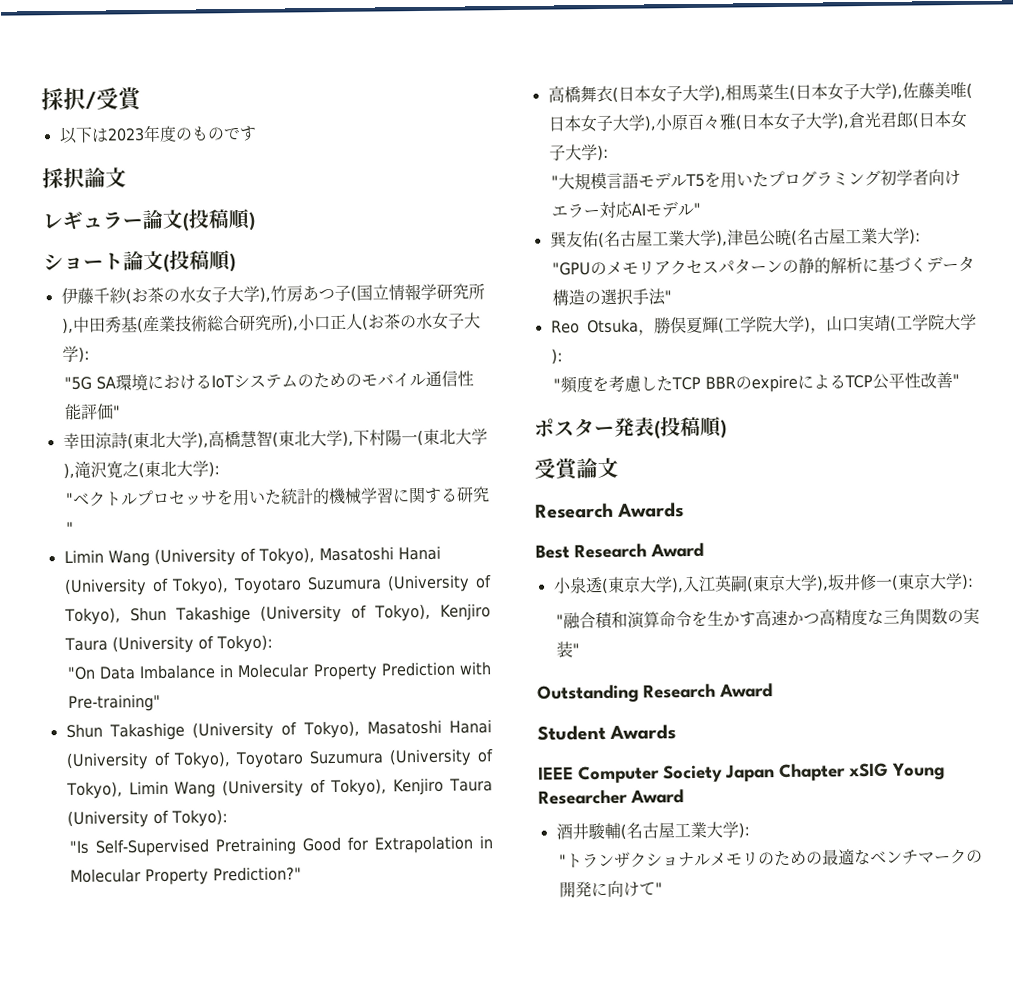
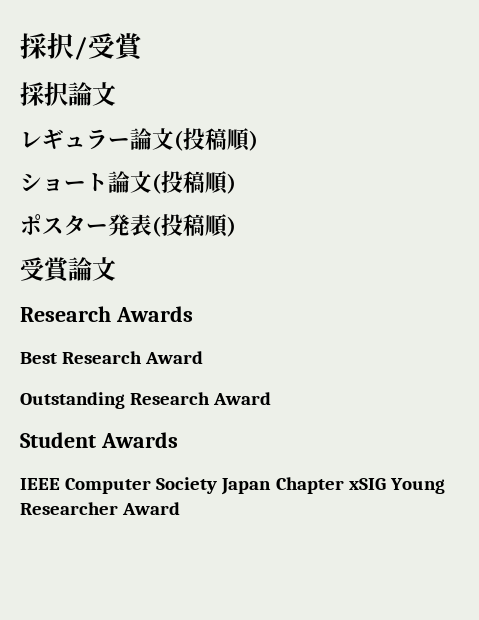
- 以下は2023年度のものです
- 伊藤千紗(お茶の水女子大学),竹房あつ子(国立情報学研究所),中田秀基(産業技術総合研究所),小口正人(お茶の水女子大学):
- "5G SA環境におけるIoTシステムのためのモバイル通信性能評価"
- 幸田涼詩(東北大学),高橋慧智(東北大学),下村陽一(東北大学),滝沢寛之(東北大学):
- "ベクトルプロセッサを用いた統計的機械学習に関する研究"
- Limin Wang (University of Tokyo), Masatoshi Hanai (University of Tokyo), Toyotaro Suzumura (University of Tokyo), Shun Takashige (University of Tokyo), Kenjiro Taura (University of Tokyo):
- "On Data Imbalance in Molecular Property Prediction with Pre-training"
- Shun Takashige (University of Tokyo), Masatoshi Hanai (University of Tokyo), Toyotaro Suzumura (University of Tokyo), Limin Wang (University of Tokyo), Kenjiro Taura (University of Tokyo):
- "Is Self-Supervised Pretraining Good for Extrapolation in Molecular Property Prediction?"
- 高橋舞衣(日本女子大学),相馬菜生(日本女子大学),佐藤美唯(日本女子大学),小原百々雅(日本女子大学),倉光君郎(日本女子大学):
- "大規模言語モデルT5を用いたプログラミング初学者向けエラー対応AIモデル"
- 巽友佑(名古屋工業大学),津邑公暁(名古屋工業大学):
- "GPUのメモリアクセスパターンの静的解析に基づくデータ構造の選択手法"
- Reo Otsuka，勝俣夏輝(工学院大学)，山口実靖(工学院大学):
- "頻度を考慮したTCP BBRのexpireによるTCP公平性改善"
- 小泉透(東京大学),入江英嗣(東京大学),坂井修一(東京大学):
- "融合積和演算命令を生かす高速かつ高精度な三角関数の実装"
- 酒井駿輔(名古屋工業大学):
- "トランザクショナルメモリのための最適なベンチマークの開発に向けて"

